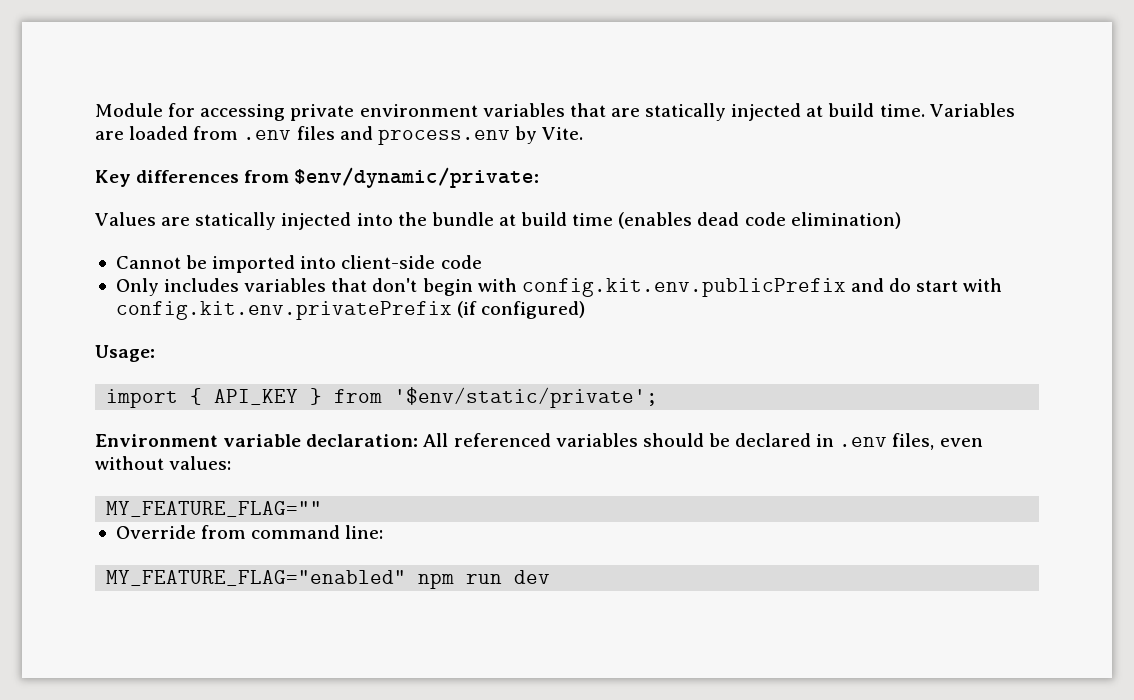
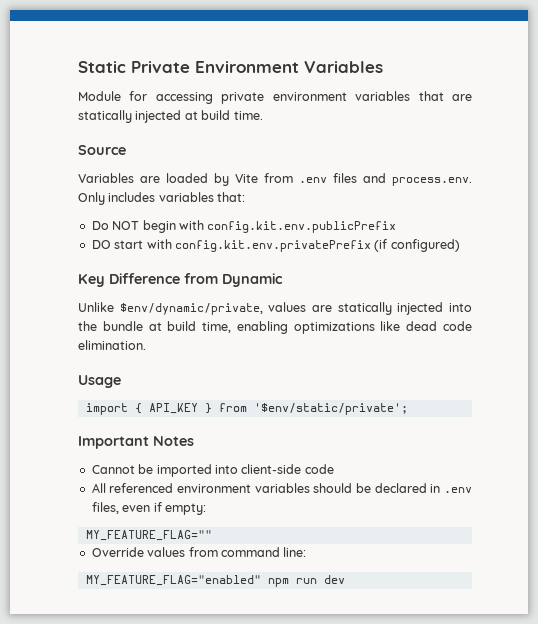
+ Static Private Environment Variables
- Module for accessing private environment variables that are statically injected at build time. Variables are loaded from .env files and process.env by Vite.
- Key differences from $env/dynamic/private:
- Values are statically injected into the bundle at build time (enables dead code elimination)
+ Module for accessing private environment variables that are statically injected at build time.
+ Source
+ Variables are loaded by Vite from .env files and process.env. Only includes variables that:
+ Do NOT begin with config.kit.env.publicPrefix
+ DO start with config.kit.env.privatePrefix (if configured)
+ Key Difference from Dynamic
+ Unlike $env/dynamic/private, values are statically injected into the bundle at build time, enabling optimizations like dead code elimination.
+ Usage
+ import { API_KEY } from '$env/static/private';
+ Important Notes
- Only includes variables that don't begin with config.kit.env.publicPrefix and do start with config.kit.env.privatePrefix (if configured)
- Usage:
- import { API_KEY } from '$env/static/private';
- Environment variable declaration: All referenced variables should be declared in .env files, even without values:
+ All referenced environment variables should be declared in .env files, even if empty:
- Override from command line:
+ Override values from command line:

